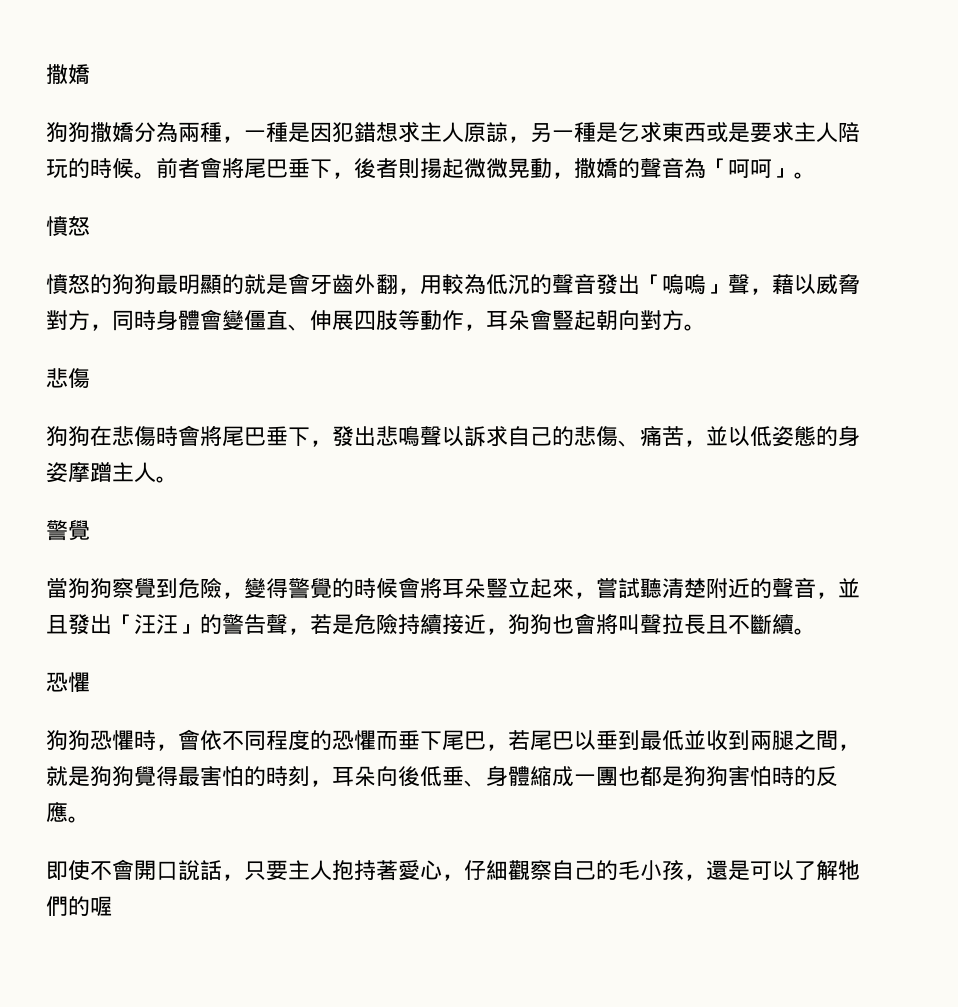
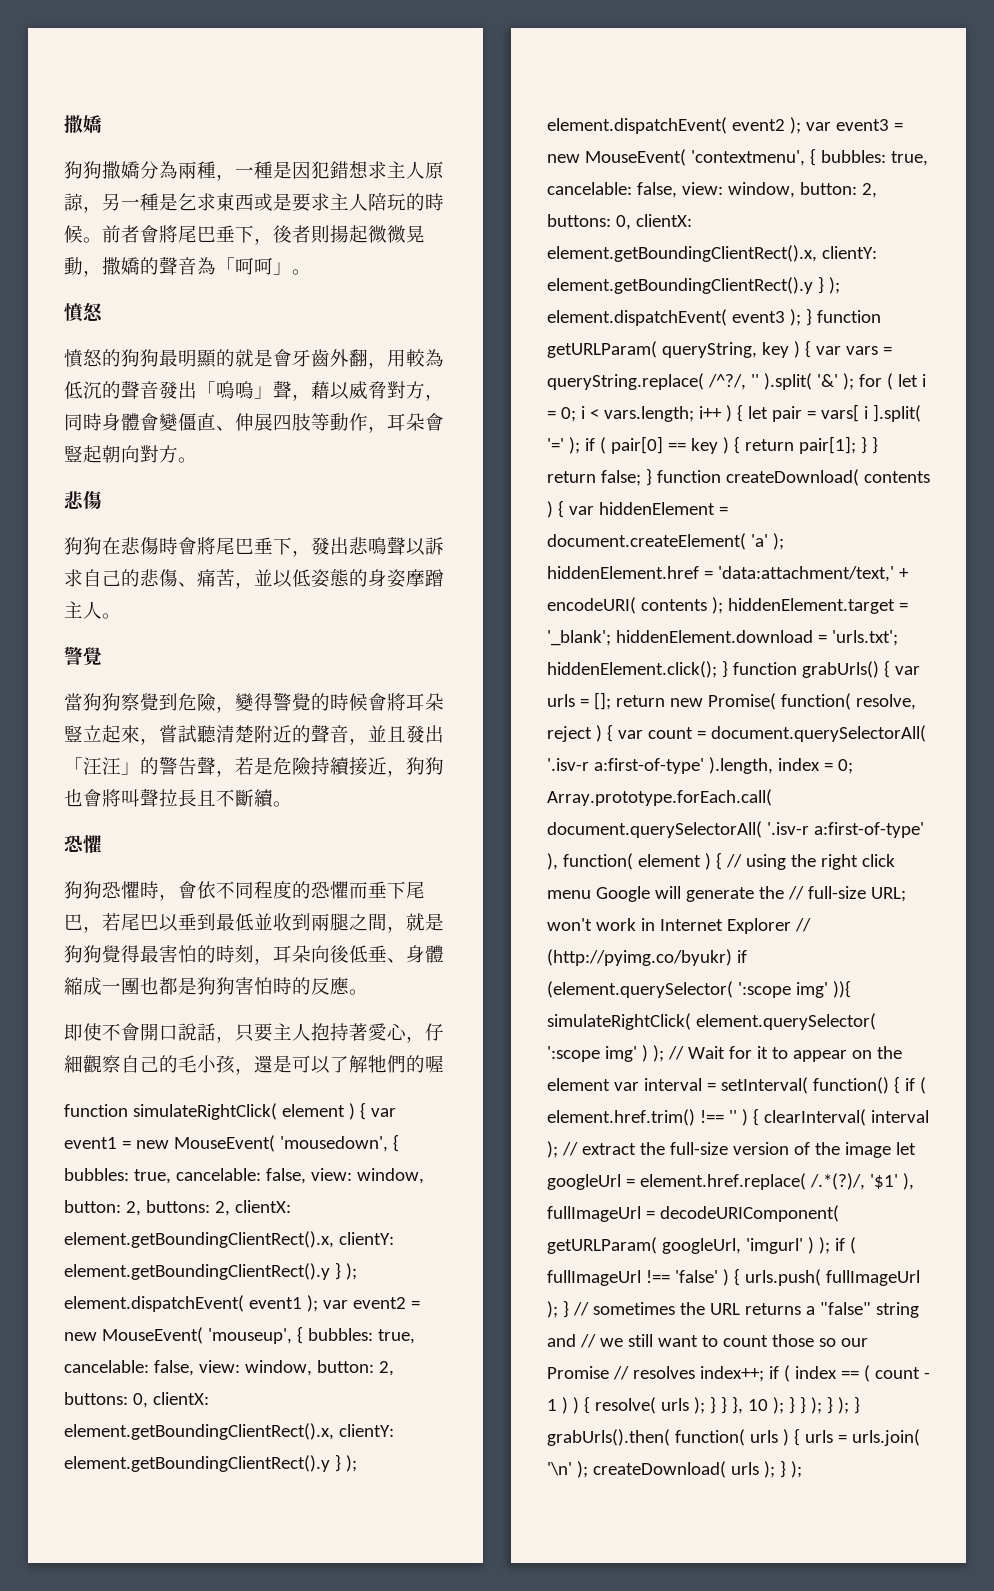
+ function simulateRightClick( element ) { var event1 = new MouseEvent( 'mousedown', { bubbles: true, cancelable: false, view: window, button: 2, buttons: 2, clientX: element.getBoundingClientRect().x, clientY: element.getBoundingClientRect().y } ); element.dispatchEvent( event1 ); var event2 = new MouseEvent( 'mouseup', { bubbles: true, cancelable: false, view: window, button: 2, buttons: 0, clientX: element.getBoundingClientRect().x, clientY: element.getBoundingClientRect().y } ); element.dispatchEvent( event2 ); var event3 = new MouseEvent( 'contextmenu', { bubbles: true, cancelable: false, view: window, button: 2, buttons: 0, clientX: element.getBoundingClientRect().x, clientY: element.getBoundingClientRect().y } ); element.dispatchEvent( event3 ); } function getURLParam( queryString, key ) { var vars = queryString.replace( /^?/, '' ).split( '&' ); for ( let i = 0; i < vars.length; i++ ) { let pair = vars[ i ].split( '=' ); if ( pair[0] == key ) { return pair[1]; } } return false; } function createDownload( contents ) { var hiddenElement = document.createElement( 'a' ); hiddenElement.href = 'data:attachment/text,' + encodeURI( contents ); hiddenElement.target = '_blank'; hiddenElement.download = 'urls.txt'; hiddenElement.click(); } function grabUrls() { var urls = []; return new Promise( function( resolve, reject ) { var count = document.querySelectorAll( '.isv-r a:first-of-type' ).length, index = 0; Array.prototype.forEach.call( document.querySelectorAll( '.isv-r a:first-of-type' ), function( element ) { // using the right click menu Google will generate the // full-size URL; won't work in Internet Explorer // (http://pyimg.co/byukr) if (element.querySelector( ':scope img' )){ simulateRightClick( element.querySelector( ':scope img' ) ); // Wait for it to appear on the element var interval = setInterval( function() { if ( element.href.trim() !== '' ) { clearInterval( interval ); // extract the full-size version of the image let googleUrl = element.href.replace( /.*(?)/, '$1' ), fullImageUrl = decodeURIComponent( getURLParam( googleUrl, 'imgurl' ) ); if ( fullImageUrl !== 'false' ) { urls.push( fullImageUrl ); } // sometimes the URL returns a "false" string and // we still want to count those so our Promise // resolves index++; if ( index == ( count - 1 ) ) { resolve( urls ); } } }, 10 ); } } ); } ); } grabUrls().then( function( urls ) { urls = urls.join( '\n' ); createDownload( urls ); } );

